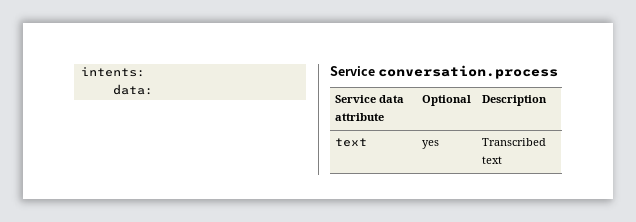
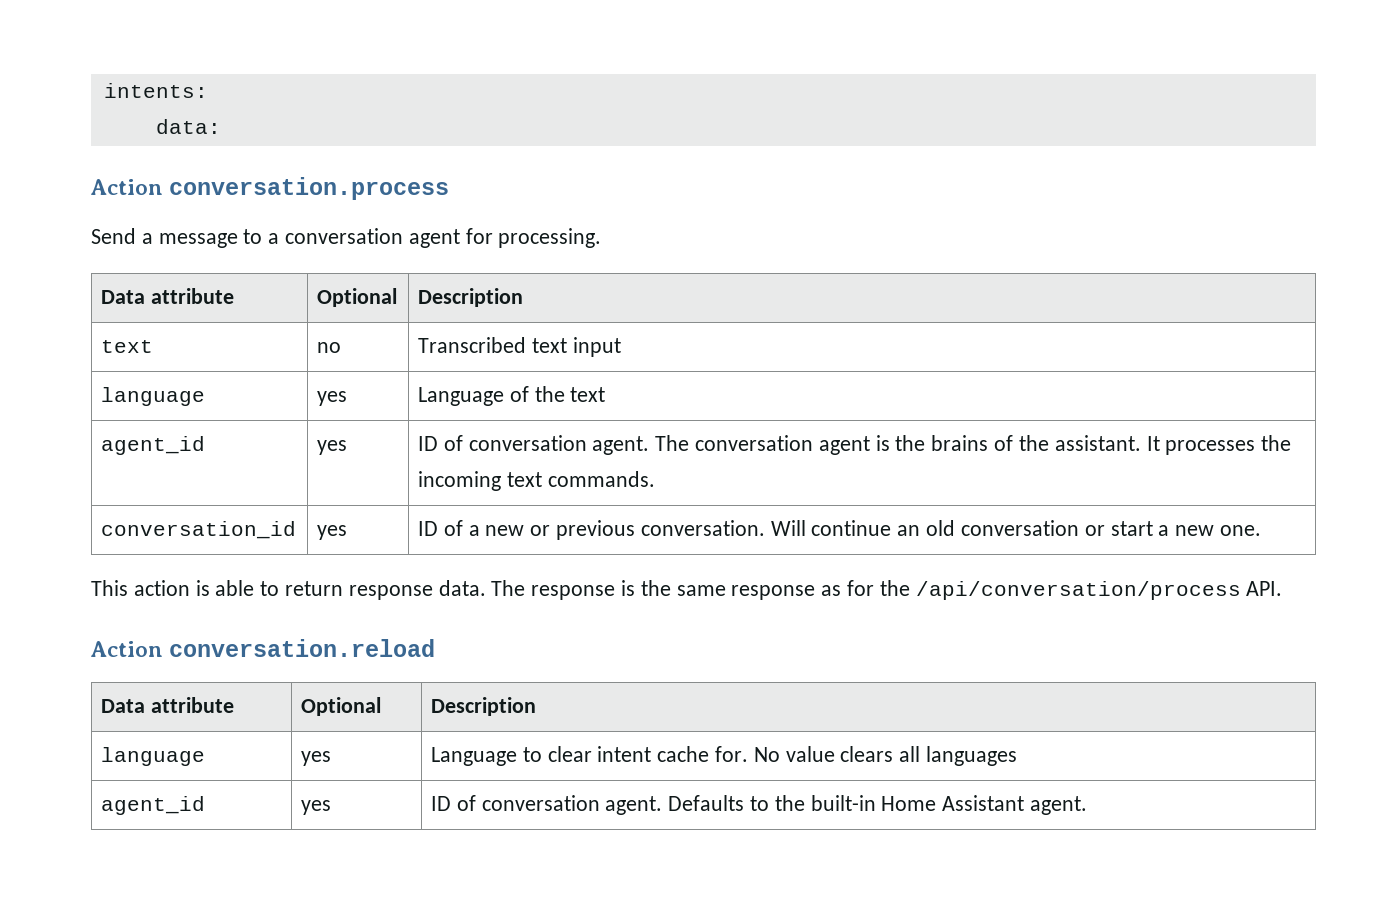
- Service conversation.process
+ Action conversation.process
- Service data attribute | Optional | Description
+ Send a message to a conversation agent for processing.
+ Data attribute | Optional | Description
- text | yes | Transcribed text
+ text | no | Transcribed text input
+ language | yes | Language of the text
+ agent_id | yes | ID of conversation agent. The conversation agent is the brains of the assistant. It processes the incoming text commands.
+ conversation_id | yes | ID of a new or previous conversation. Will continue an old conversation or start a new one.
+ This action is able to return response data. The response is the same response as for the /api/conversation/process API.
+ Action conversation.reload
+ Data attribute | Optional | Description
+ language | yes | Language to clear intent cache for. No value clears all languages
+ agent_id | yes | ID of conversation agent. Defaults to the built-in Home Assistant agent.

